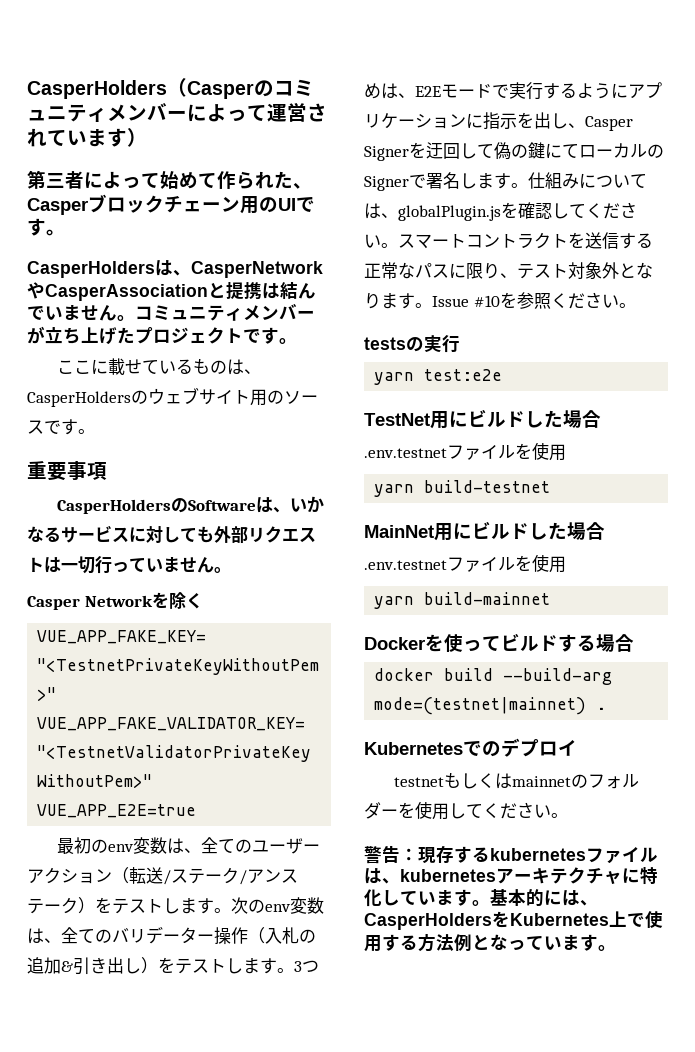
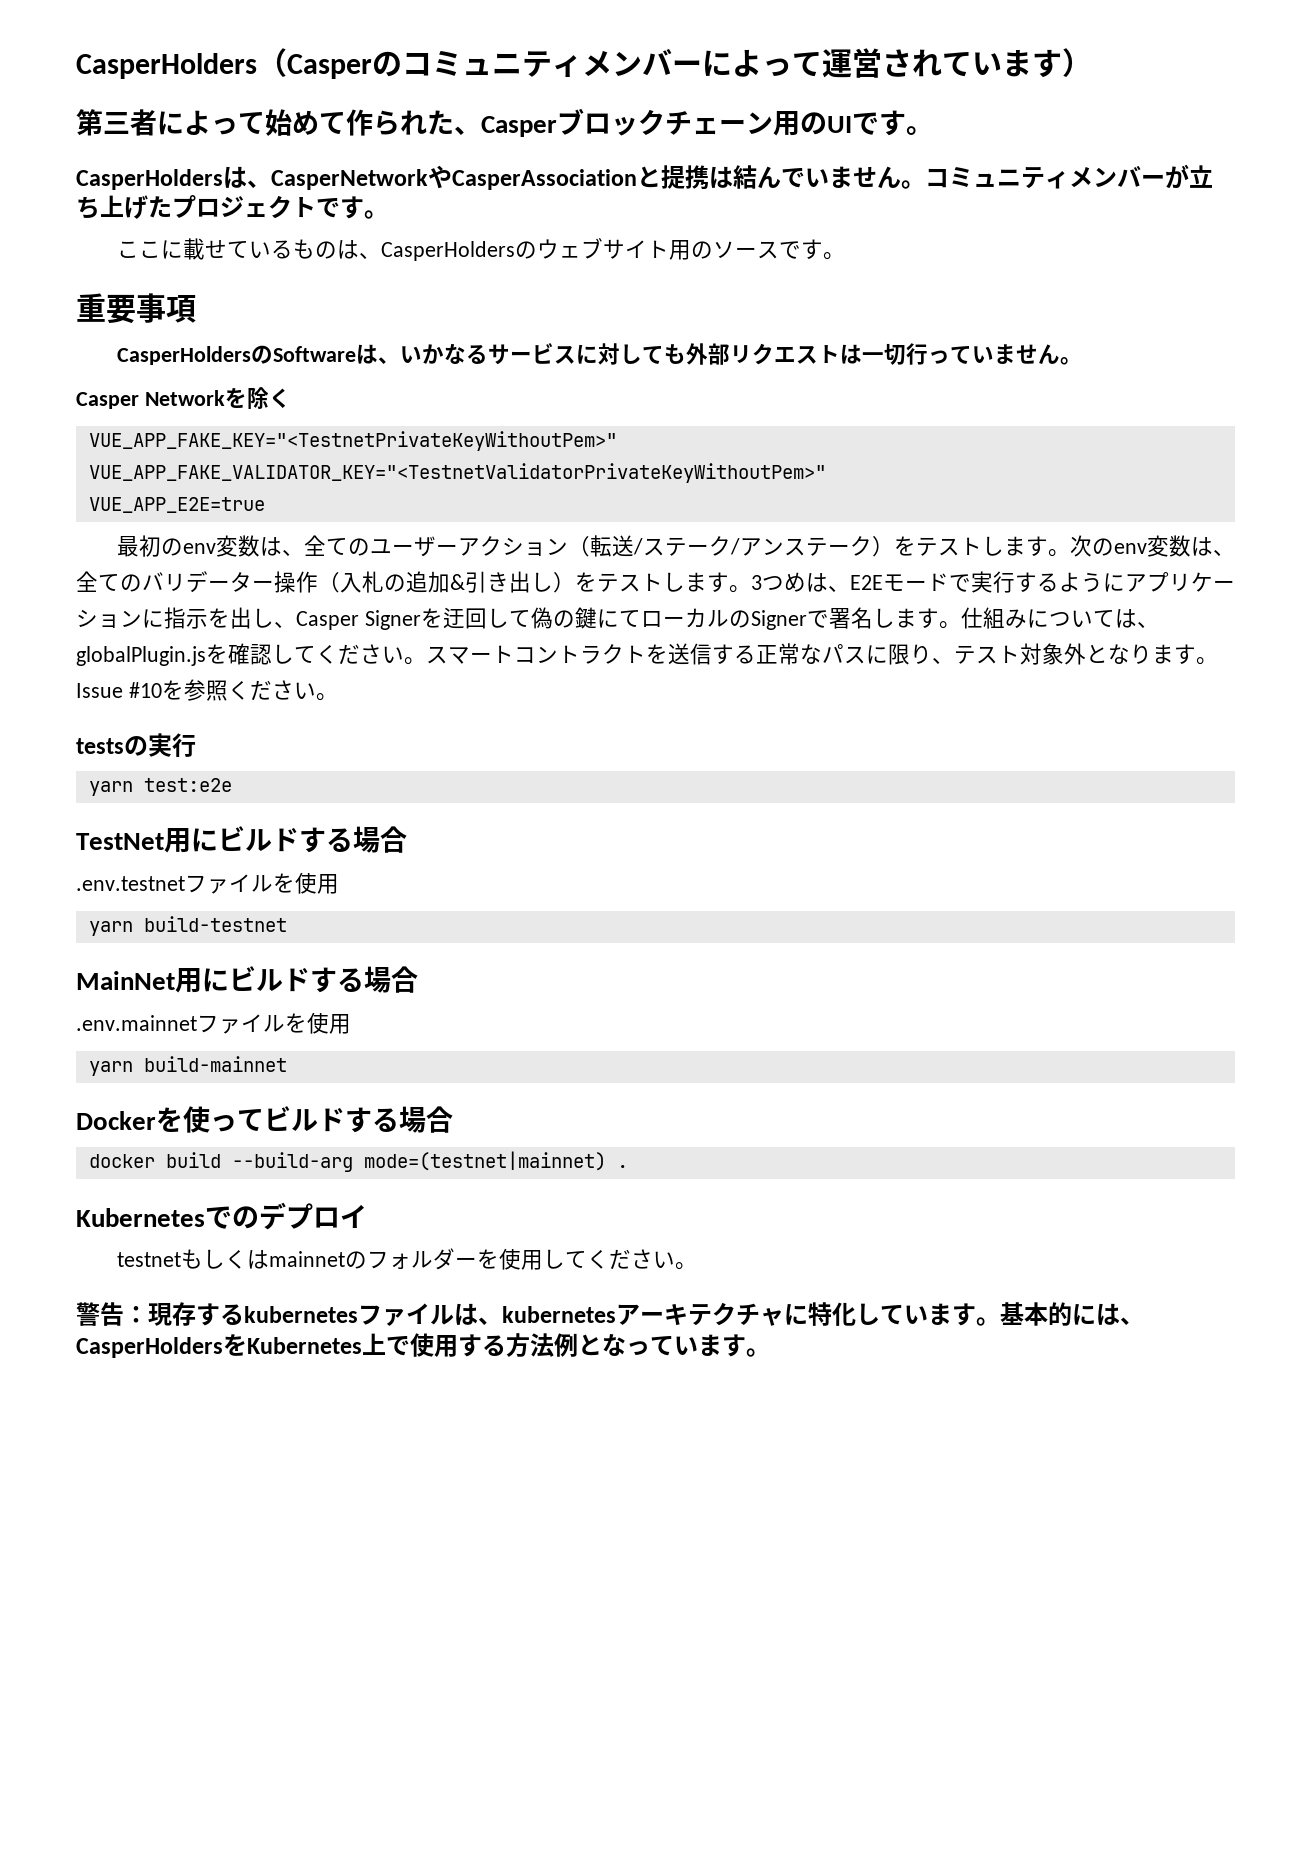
- TestNet用にビルドした場合
+ TestNet用にビルドする場合
- MainNet用にビルドした場合
- .env.testnetファイルを使用
+ MainNet用にビルドする場合
+ .env.mainnetファイルを使用

